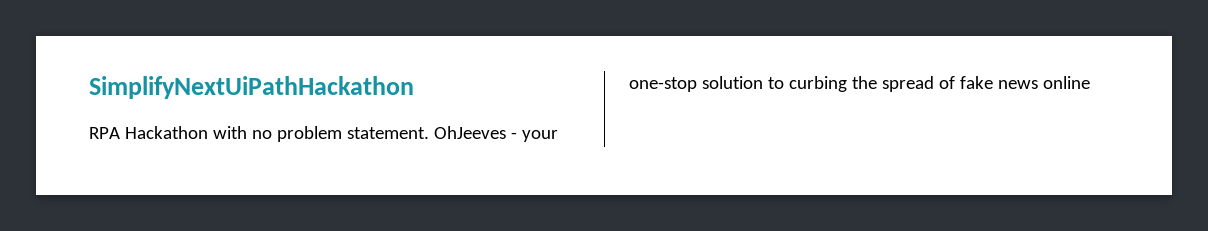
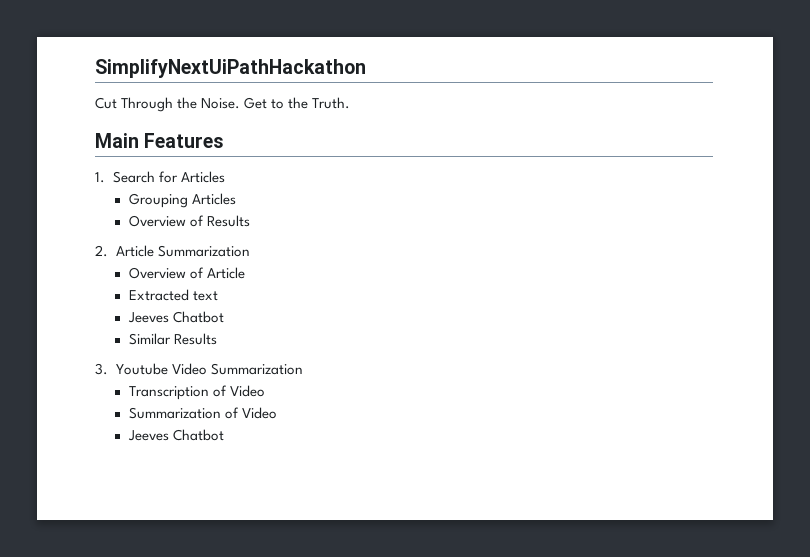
- RPA Hackathon with no problem statement. OhJeeves - your one-stop solution to curbing the spread of fake news online
+ Cut Through the Noise. Get to the Truth.
+ Main Features
+ 1. Search for Articles
+ Grouping Articles
+ Overview of Results
+ 2. Article Summarization
+ Overview of Article
+ Extracted text
+ Jeeves Chatbot
+ Similar Results
+ 3. Youtube Video Summarization
+ Transcription of Video
+ Summarization of Video
+ Jeeves Chatbot

